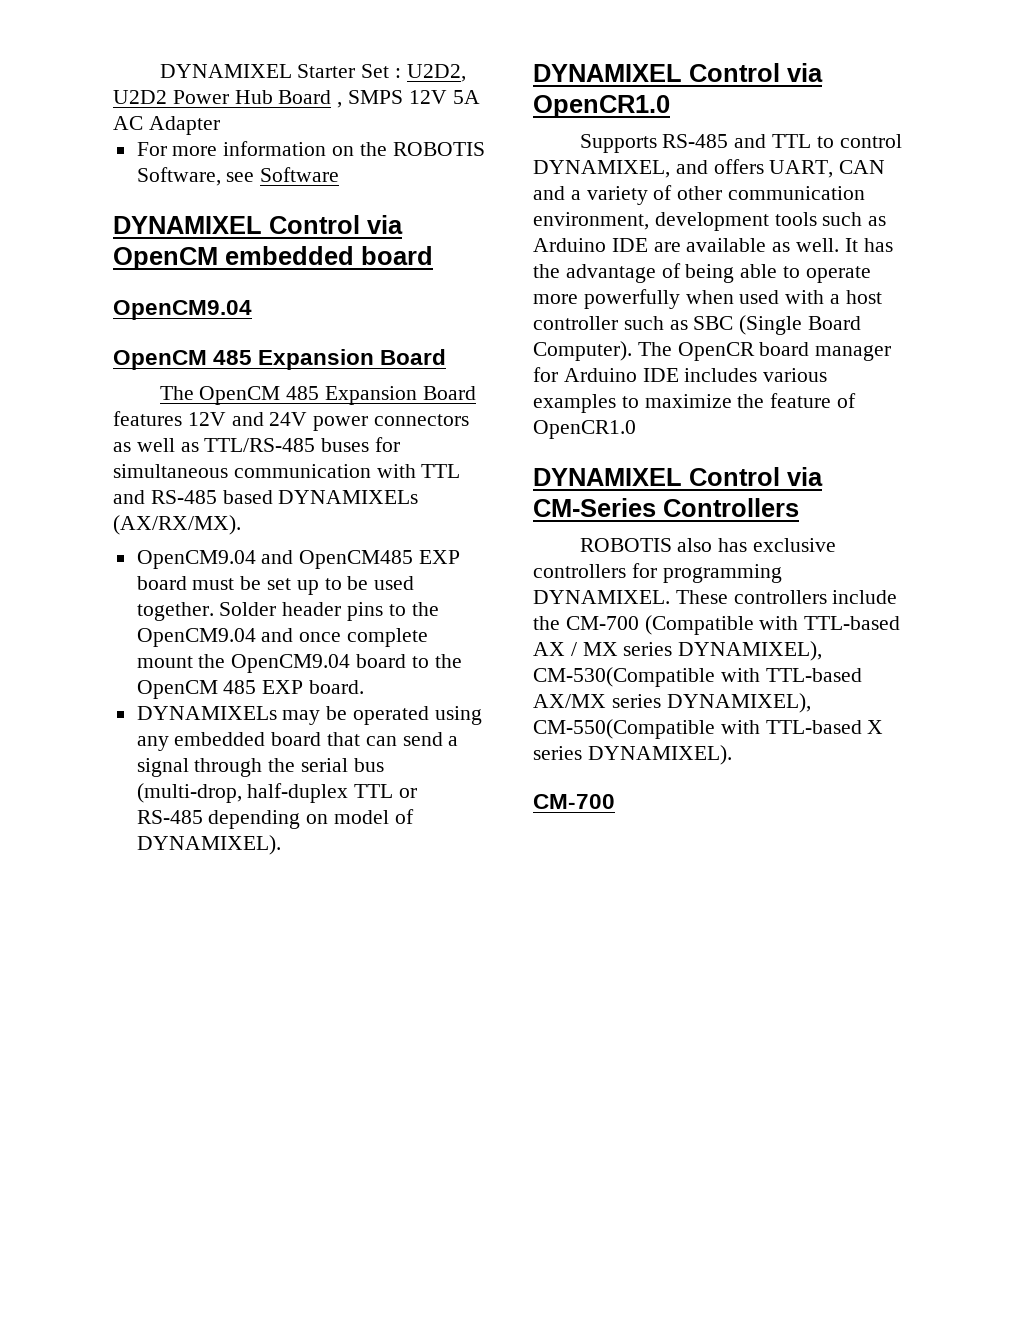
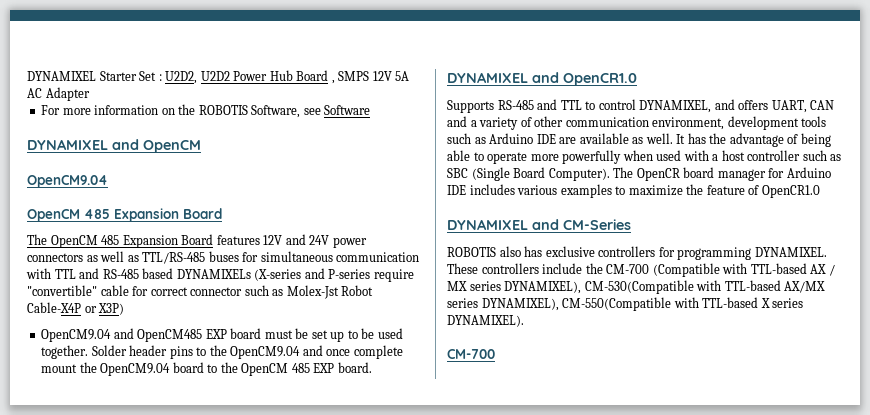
- DYNAMIXEL Control via OpenCM embedded board
+ DYNAMIXEL and OpenCM
- The OpenCM 485 Expansion Board features 12V and 24V power connectors as well as TTL/RS-485 buses for simultaneous communication with TTL and RS-485 based DYNAMIXELs (AX/RX/MX).
+ The OpenCM 485 Expansion Board features 12V and 24V power connectors as well as TTL/RS-485 buses for simultaneous communication with TTL and RS-485 based DYNAMIXELs (X-series and P-series require "convertible" cable for correct connector such as Molex-Jst Robot Cable-X4P or X3P)
- DYNAMIXELs may be operated using any embedded board that can send a signal through the serial bus (multi-drop, half-duplex TTL or RS-485 depending on model of DYNAMIXEL).
- DYNAMIXEL Control via OpenCR1.0
+ DYNAMIXEL and OpenCR1.0
- DYNAMIXEL Control via CM-Series Controllers
+ DYNAMIXEL and CM-Series

